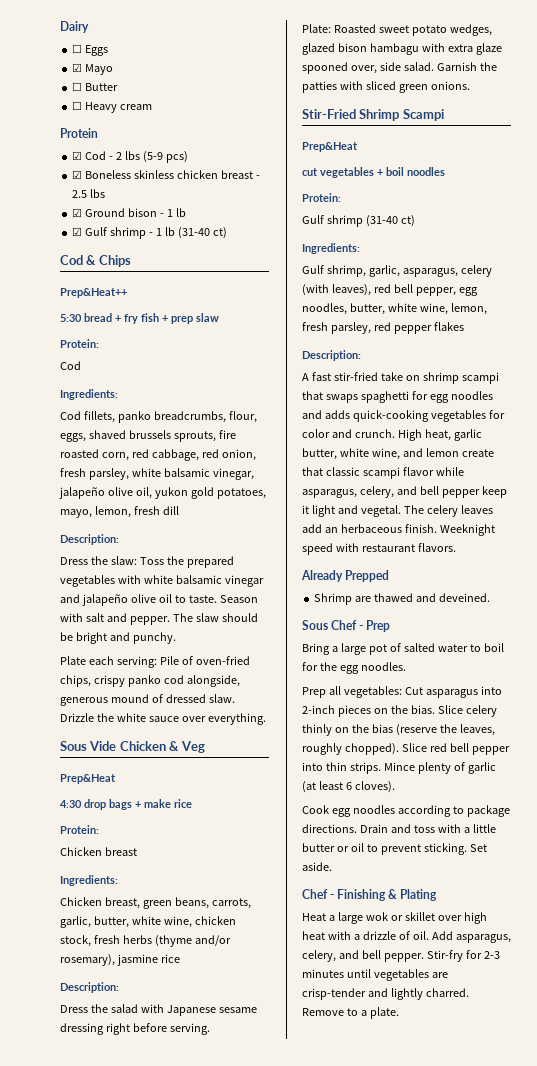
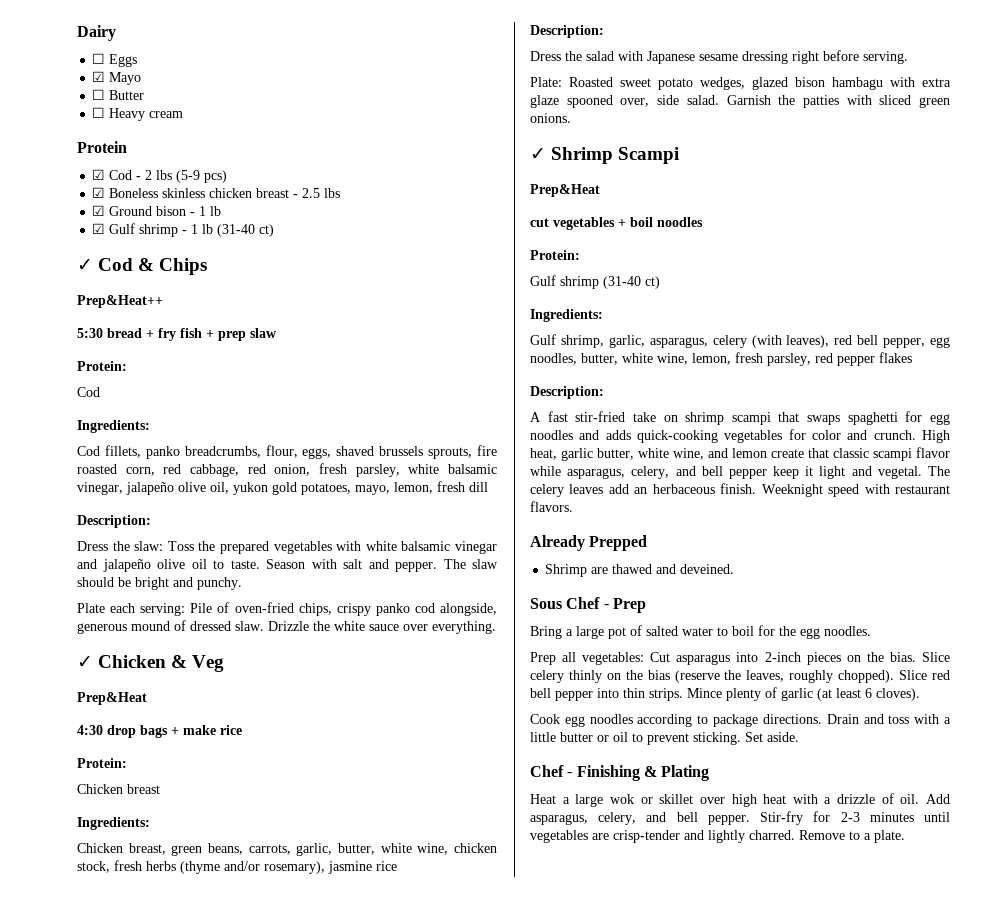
- Cod & Chips
+ ✓ Cod & Chips
- Sous Vide Chicken & Veg
+ ✓ Chicken & Veg
- Stir-Fried Shrimp Scampi
+ ✓ Shrimp Scampi

